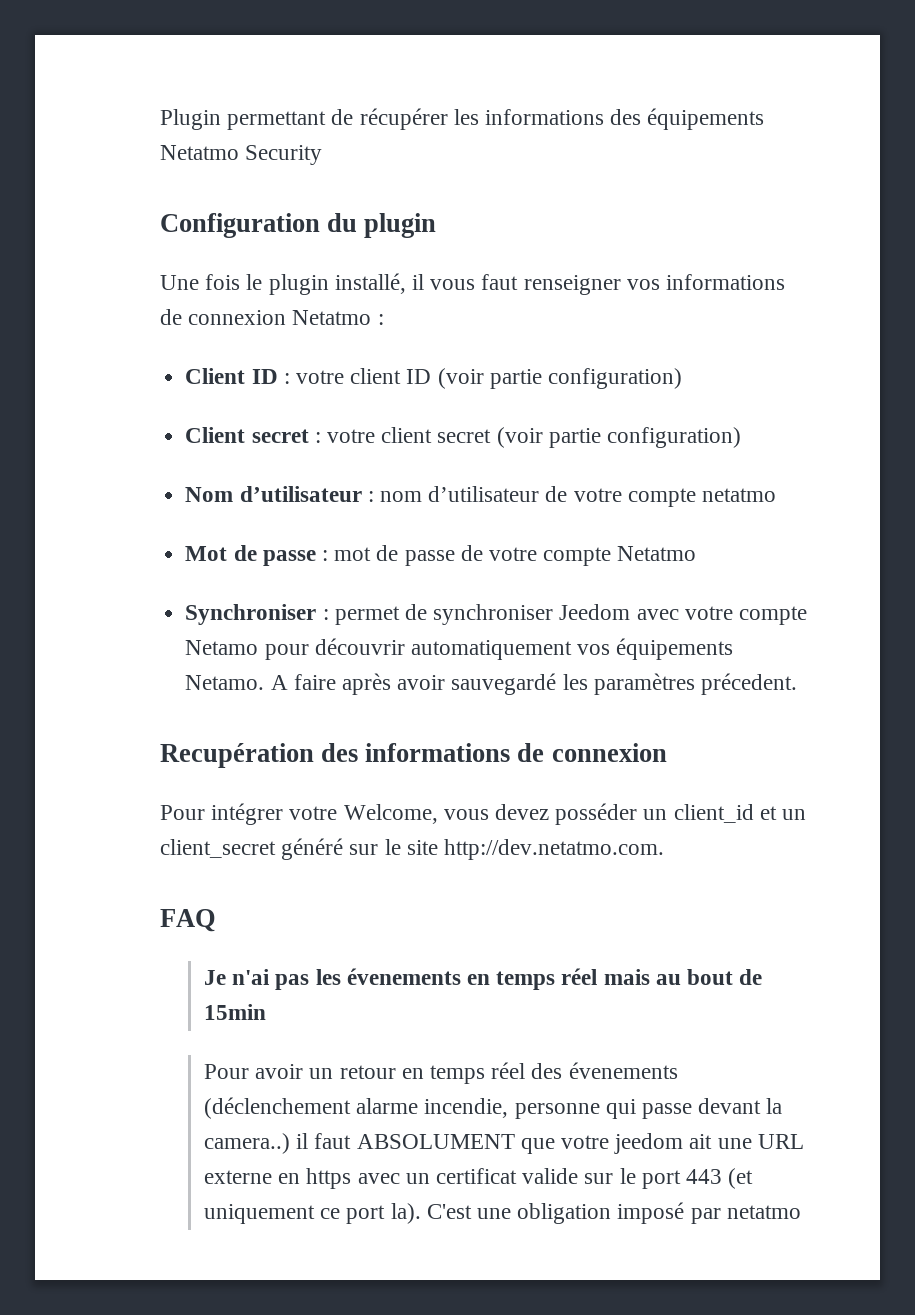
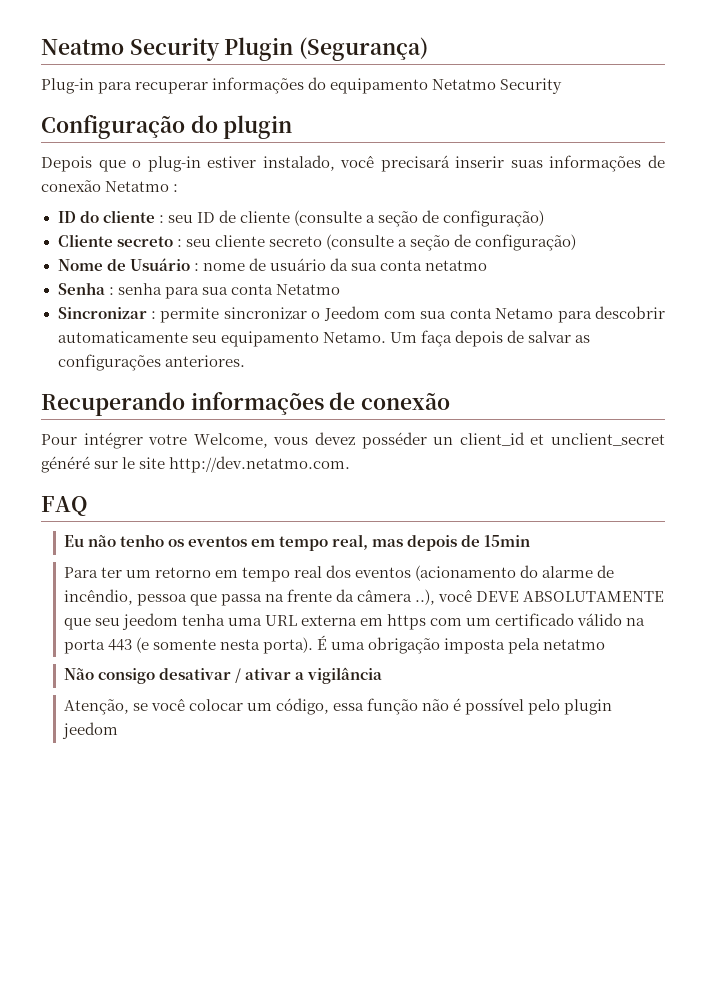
- Plugin permettant de récupérer les informations des équipements Netatmo Security
+ Neatmo Security Plugin (Segurança)
+ Plug-in para recuperar informações do equipamento Netatmo Security
- Configuration du plugin
+ Configuração do plugin
- Une fois le plugin installé, il vous faut renseigner vos informations de connexion Netatmo :
- Client ID : votre client ID (voir partie configuration)
- Client secret : votre client secret (voir partie configuration)
- Nom d’utilisateur : nom d’utilisateur de votre compte netatmo
- Mot de passe : mot de passe de votre compte Netatmo
- Synchroniser : permet de synchroniser Jeedom avec votre compte Netamo pour découvrir automatiquement vos équipements Netamo. A faire après avoir sauvegardé les paramètres précedent.
- Recupération des informations de connexion
+ Depois que o plug-in estiver instalado, você precisará inserir suas informações de conexão Netatmo :
+ ID do cliente : seu ID de cliente (consulte a seção de configuração)
+ Cliente secreto : seu cliente secreto (consulte a seção de configuração)
+ Nome de Usuário : nome de usuário da sua conta netatmo
+ Senha : senha para sua conta Netatmo
+ Sincronizar : permite sincronizar o Jeedom com sua conta Netamo para descobrir automaticamente seu equipamento Netamo. Um faça depois de salvar as configurações anteriores.
+ Recuperando informações de conexão
- Pour intégrer votre Welcome, vous devez posséder un client_id et un client_secret généré sur le site http://dev.netatmo.com.
+ Pour intégrer votre Welcome, vous devez posséder un client_id et unclient_secret généré sur le site http://dev.netatmo.com.
- Je n'ai pas les évenements en temps réel mais au bout de 15min
- Pour avoir un retour en temps réel des évenements (déclenchement alarme incendie, personne qui passe devant la camera..) il faut ABSOLUMENT que votre jeedom ait une URL externe en https avec un certificat valide sur le port 443 (et uniquement ce port la). C'est une obligation imposé par netatmo
+ Eu não tenho os eventos em tempo real, mas depois de 15min
+ Para ter um retorno em tempo real dos eventos (acionamento do alarme de incêndio, pessoa que passa na frente da câmera ..), você DEVE ABSOLUTAMENTE que seu jeedom tenha uma URL externa em https com um certificado válido na porta 443 (e somente nesta porta). É uma obrigação imposta pela netatmo
+ Não consigo desativar / ativar a vigilância
+ Atenção, se você colocar um código, essa função não é possível pelo plugin jeedom

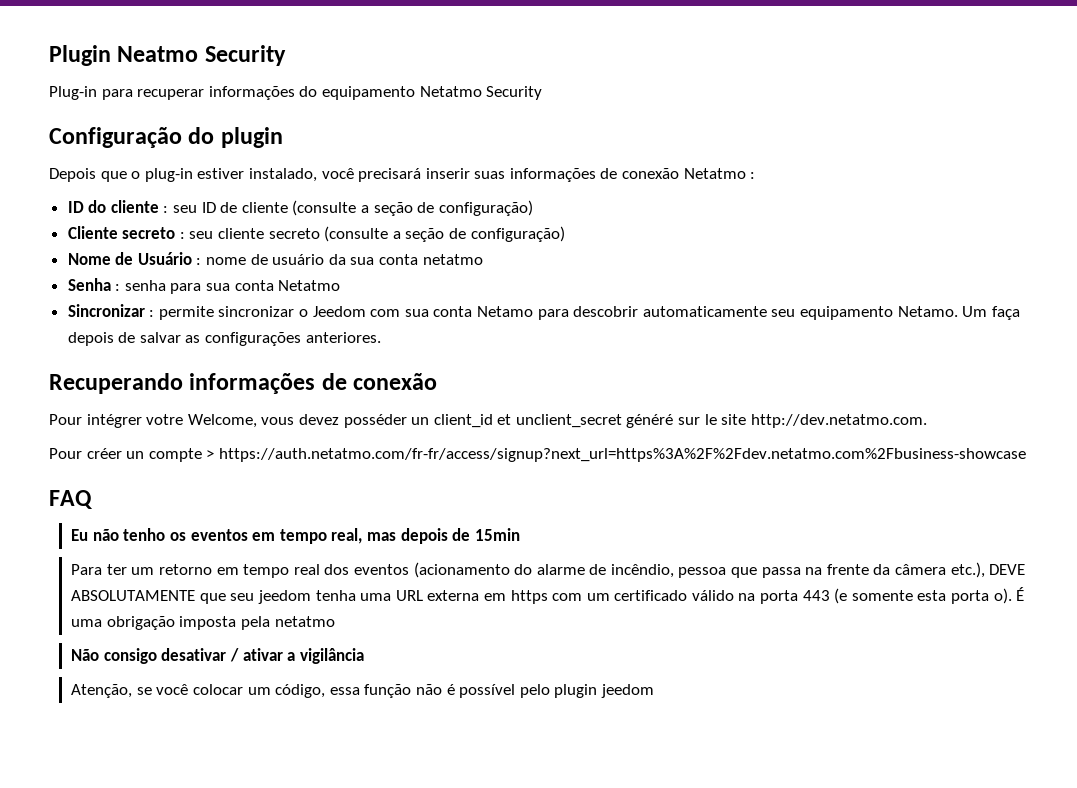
- Neatmo Security Plugin (Segurança)
+ Plugin Neatmo Security
+ Pour créer un compte > https://auth.netatmo.com/fr-fr/access/signup?next_url=https%3A%2F%2Fdev.netatmo.com%2Fbusiness-showcase
- Para ter um retorno em tempo real dos eventos (acionamento do alarme de incêndio, pessoa que passa na frente da câmera ..), você DEVE ABSOLUTAMENTE que seu jeedom tenha uma URL externa em https com um certificado válido na porta 443 (e somente nesta porta).
+ Para ter um retorno em tempo real dos eventos (acionamento do alarme de incêndio, pessoa que passa na frente da câmera etc.), DEVE ABSOLUTAMENTE que seu jeedom tenha uma URL externa em https com um certificado válido na porta 443 (e somente esta porta o).

